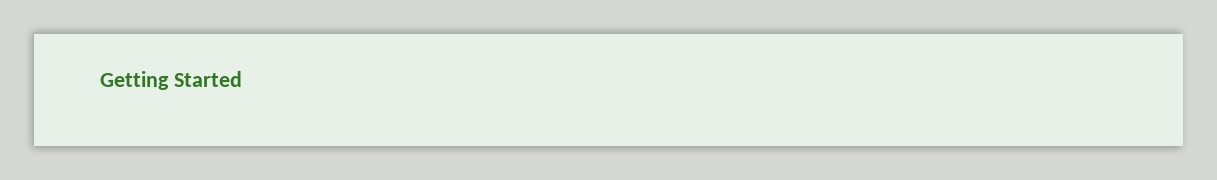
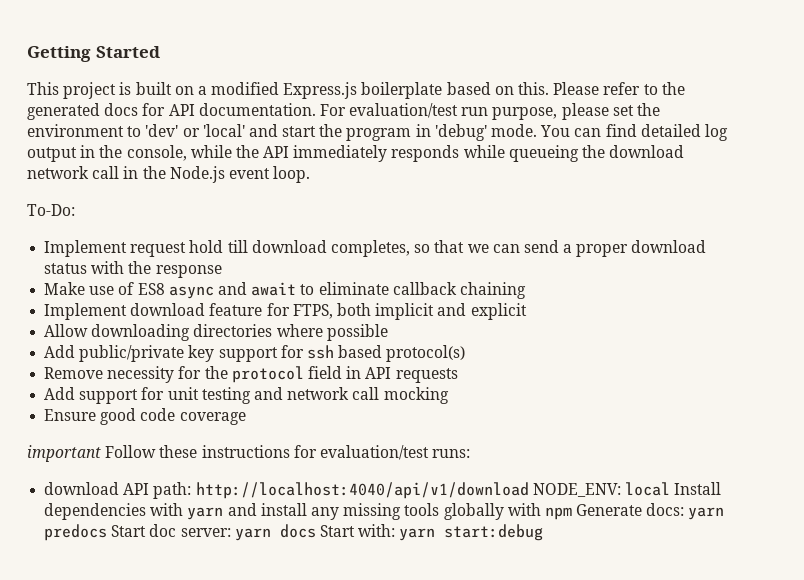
+ This project is built on a modified Express.js boilerplate based on this. Please refer to the generated docs for API documentation. For evaluation/test run purpose, please set the environment to 'dev' or 'local' and start the program in 'debug' mode. You can find detailed log output in the console, while the API immediately responds while queueing the download network call in the Node.js event loop.
+ To-Do:
+ Implement request hold till download completes, so that we can send a proper download status with the response
+ Make use of ES8 async and await to eliminate callback chaining
+ Implement download feature for FTPS, both implicit and explicit
+ Allow downloading directories where possible
+ Add public/private key support for ssh based protocol(s)
+ Remove necessity for the protocol field in API requests
+ Add support for unit testing and network call mocking
+ Ensure good code coverage
+ important Follow these instructions for evaluation/test runs:
+ download API path: http://localhost:4040/api/v1/download NODE_ENV: local Install dependencies with yarn and install any missing tools globally with npm Generate docs: yarn predocs Start doc server: yarn docs Start with: yarn start:debug

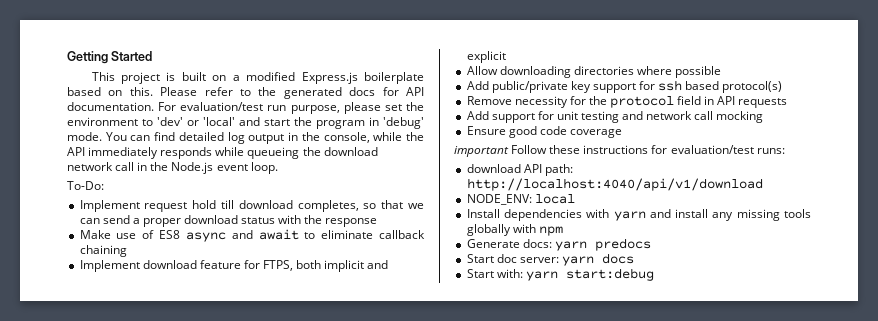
- download API path: http://localhost:4040/api/v1/download NODE_ENV: local Install dependencies with yarn and install any missing tools globally with npm Generate docs: yarn predocs Start doc server: yarn docs Start with: yarn start:debug
+ download API path: http://localhost:4040/api/v1/download
+ NODE_ENV: local
+ Install dependencies with yarn and install any missing tools globally with npm
+ Generate docs: yarn predocs
+ Start doc server: yarn docs
+ Start with: yarn start:debug

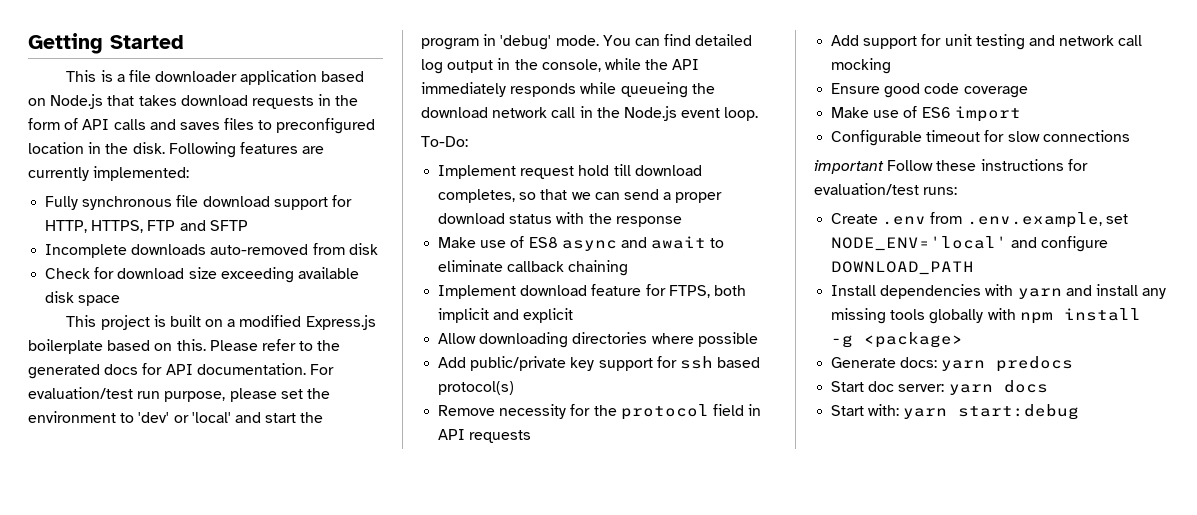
+ This is a file downloader application based on Node.js that takes download requests in the form of API calls and saves files to preconfigured location in the disk. Following features are currently implemented:
+ Fully synchronous file download support for HTTP, HTTPS, FTP and SFTP
+ Incomplete downloads auto-removed from disk
+ Check for download size exceeding available disk space
+ Make use of ES6 import
+ Configurable timeout for slow connections
- download API path: http://localhost:4040/api/v1/download
- NODE_ENV: local
+ Create .env from .env.example, set NODE_ENV='local' and configure DOWNLOAD_PATH
- Install dependencies with yarn and install any missing tools globally with npm
+ Install dependencies with yarn and install any missing tools globally with npm install -g <package>

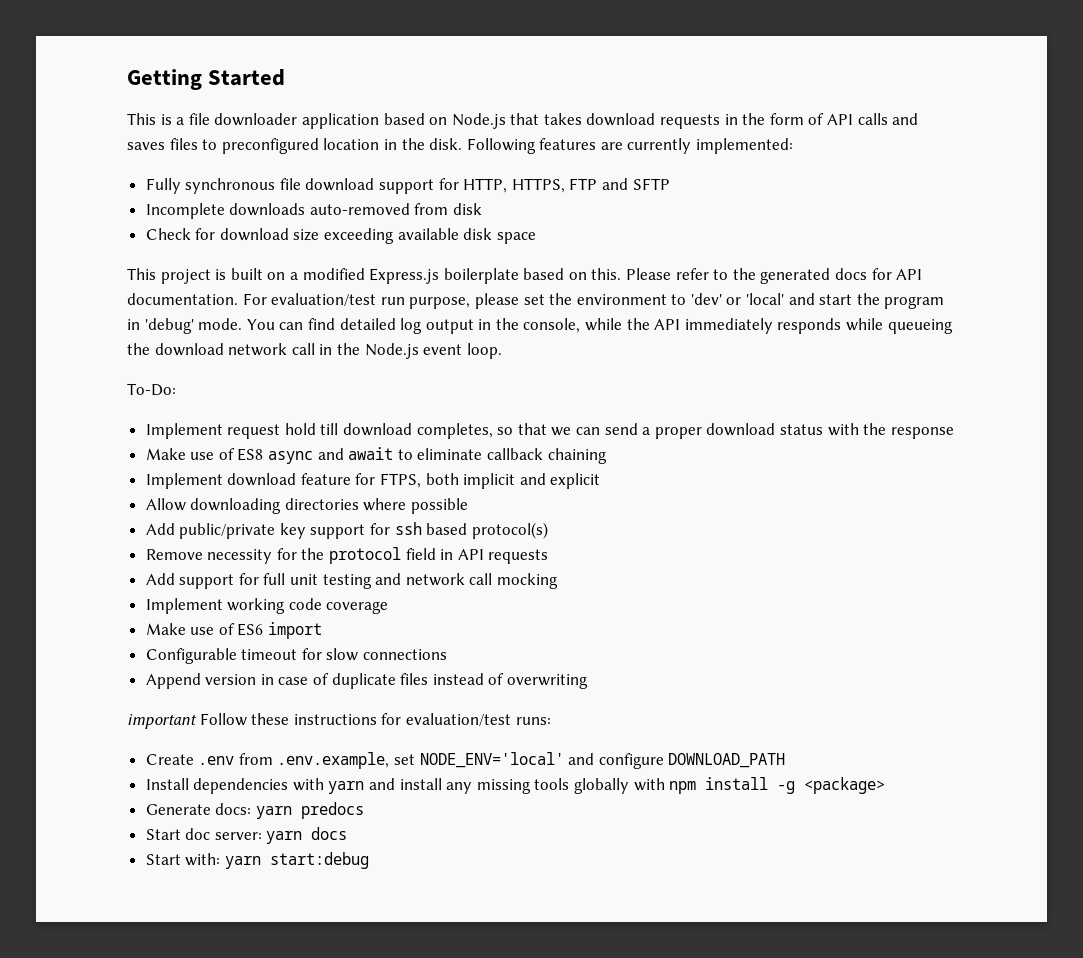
- Add support for unit testing and network call mocking
+ Add support for full unit testing and network call mocking
- Ensure good code coverage
+ Implement working code coverage
+ Append version in case of duplicate files instead of overwriting

